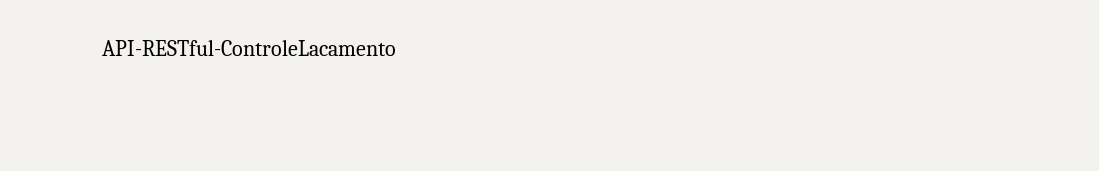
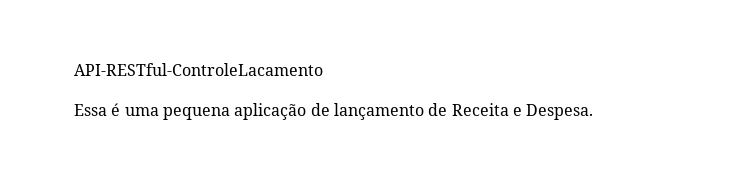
+ Essa é uma pequena aplicação de lançamento de Receita e Despesa.

